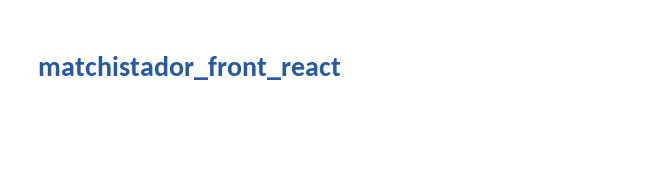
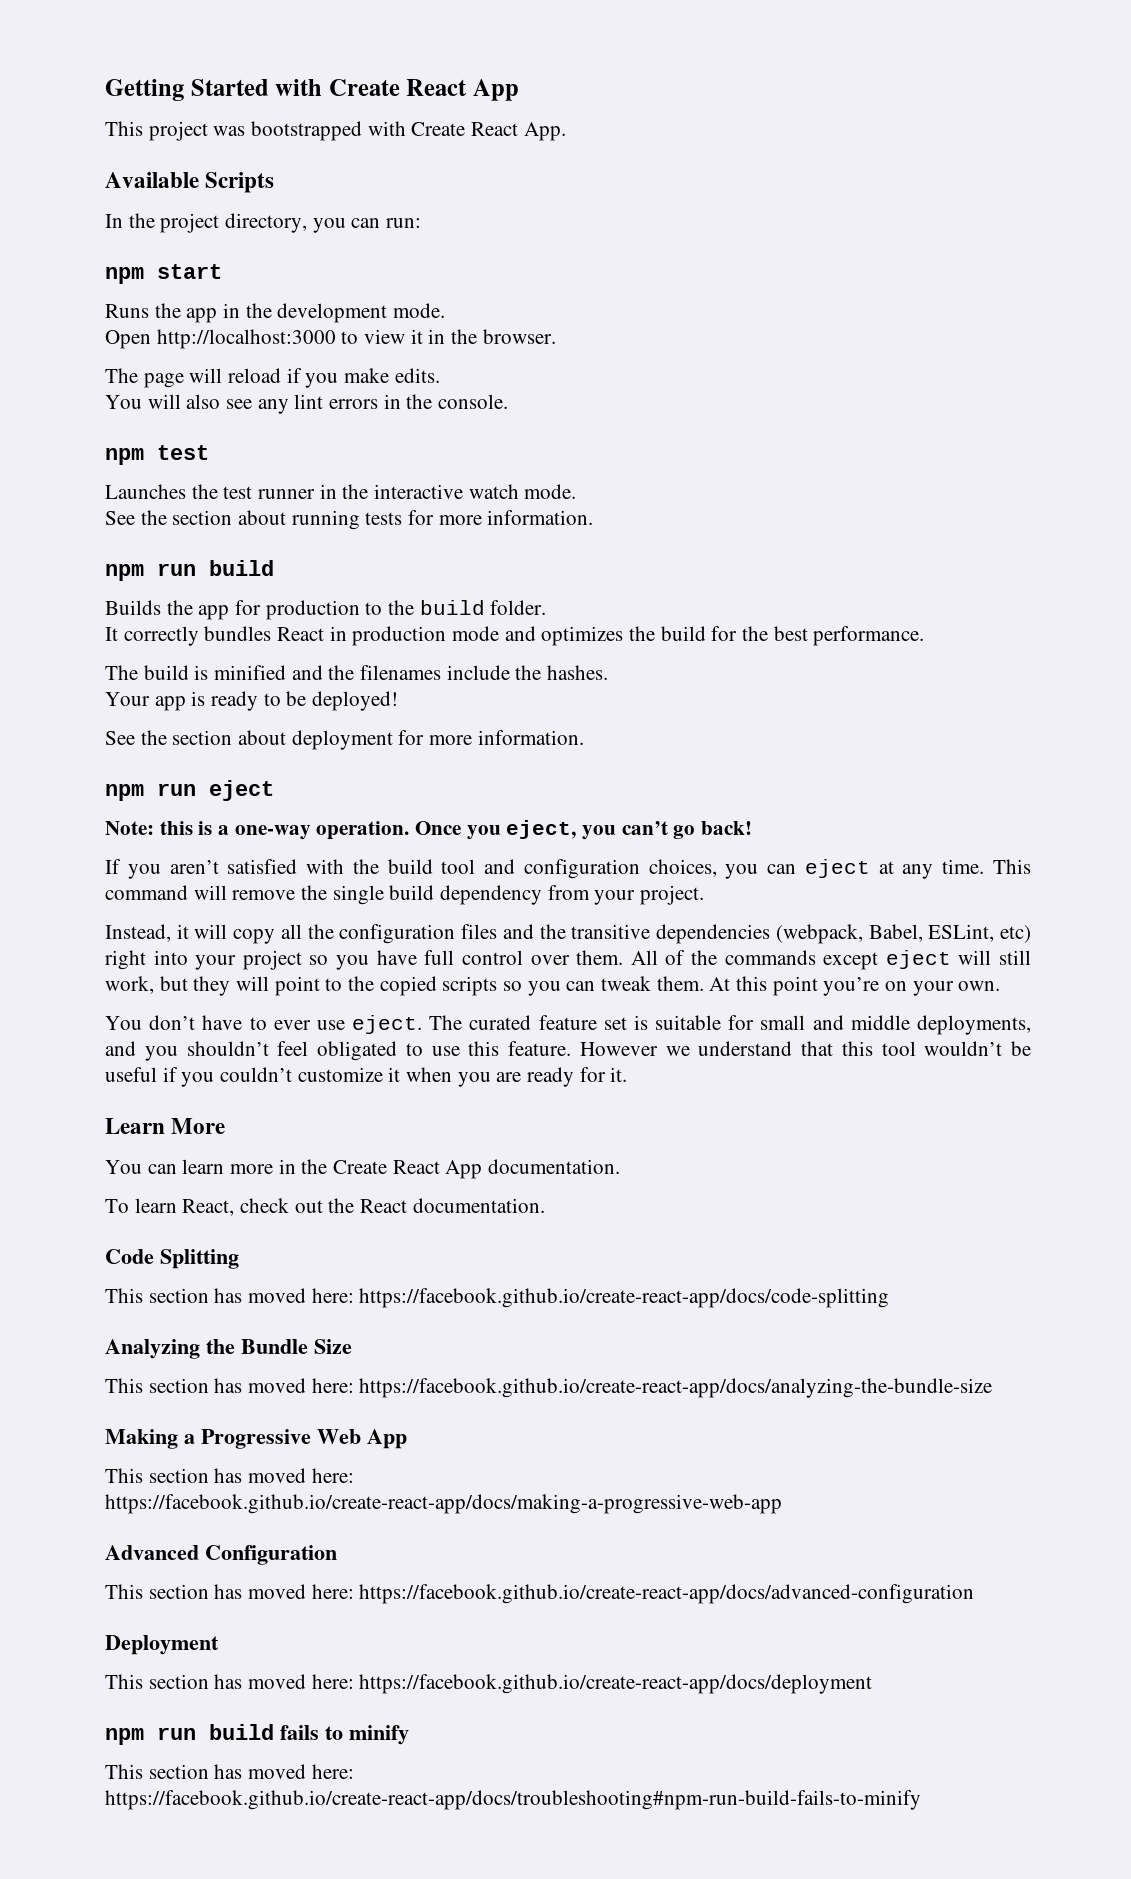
- matchistador_front_react
+ Getting Started with Create React App
+ This project was bootstrapped with Create React App.
+ Available Scripts
+ In the project directory, you can run:
+ npm start
+ Runs the app in the development mode.
+ Open http://localhost:3000 to view it in the browser.
+ The page will reload if you make edits.
+ You will also see any lint errors in the console.
+ npm test
+ Launches the test runner in the interactive watch mode.
+ See the section about running tests for more information.
+ npm run build
+ Builds the app for production to the build folder.
+ It correctly bundles React in production mode and optimizes the build for the best performance.
+ The build is minified and the filenames include the hashes.
+ Your app is ready to be deployed!
+ See the section about deployment for more information.
+ npm run eject
+ Note: this is a one-way operation. Once you eject, you can’t go back!
+ If you aren’t satisfied with the build tool and configuration choices, you can eject at any time. This command will remove the single build dependency from your project.
+ Instead, it will copy all the configuration files and the transitive dependencies (webpack, Babel, ESLint, etc) right into your project so you have full control over them. All of the commands except eject will still work, but they will point to the copied scripts so you can tweak them. At this point you’re on your own.
+ You don’t have to ever use eject. The curated feature set is suitable for small and middle deployments, and you shouldn’t feel obligated to use this feature. However we understand that this tool wouldn’t be useful if you couldn’t customize it when you are ready for it.
+ Learn More
+ You can learn more in the Create React App documentation.
+ To learn React, check out the React documentation.
+ Code Splitting
+ This section has moved here: https://facebook.github.io/create-react-app/docs/code-splitting
+ Analyzing the Bundle Size
+ This section has moved here: https://facebook.github.io/create-react-app/docs/analyzing-the-bundle-size
+ Making a Progressive Web App
+ This section has moved here: https://facebook.github.io/create-react-app/docs/making-a-progressive-web-app
+ Advanced Configuration
+ This section has moved here: https://facebook.github.io/create-react-app/docs/advanced-configuration
+ Deployment
+ This section has moved here: https://facebook.github.io/create-react-app/docs/deployment
+ npm run build fails to minify
+ This section has moved here: https://facebook.github.io/create-react-app/docs/troubleshooting#npm-run-build-fails-to-minify

